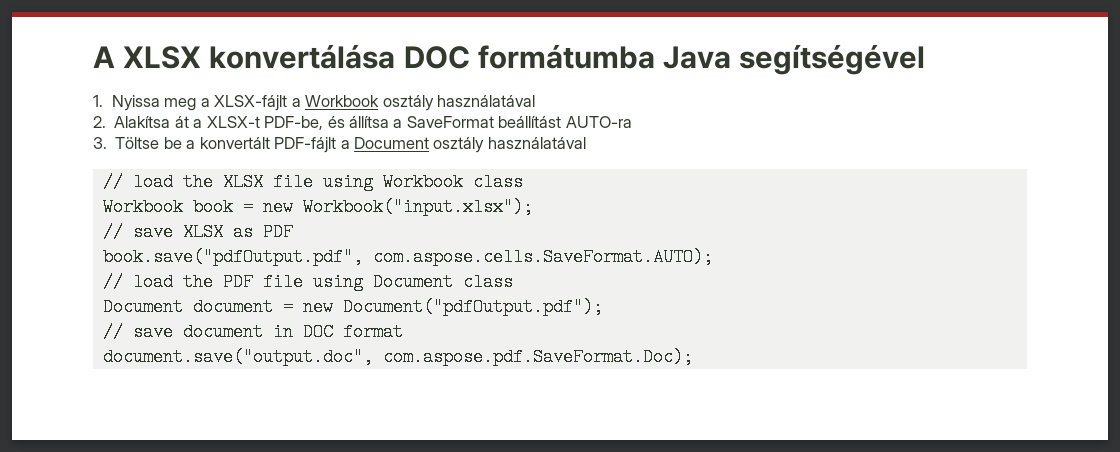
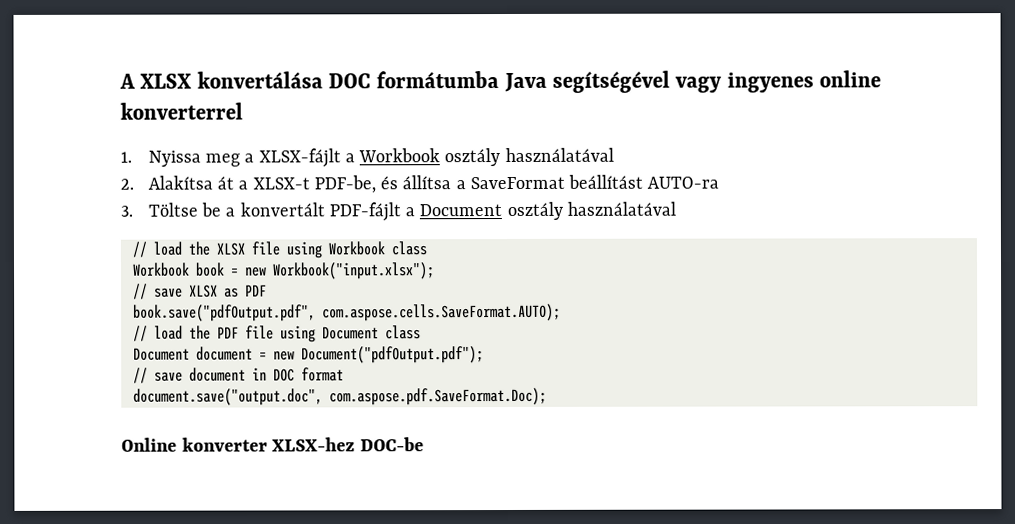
- A XLSX konvertálása DOC formátumba Java segítségével
+ A XLSX konvertálása DOC formátumba Java segítségével vagy ingyenes online konverterrel
+ Online konverter XLSX-hez DOC-be

